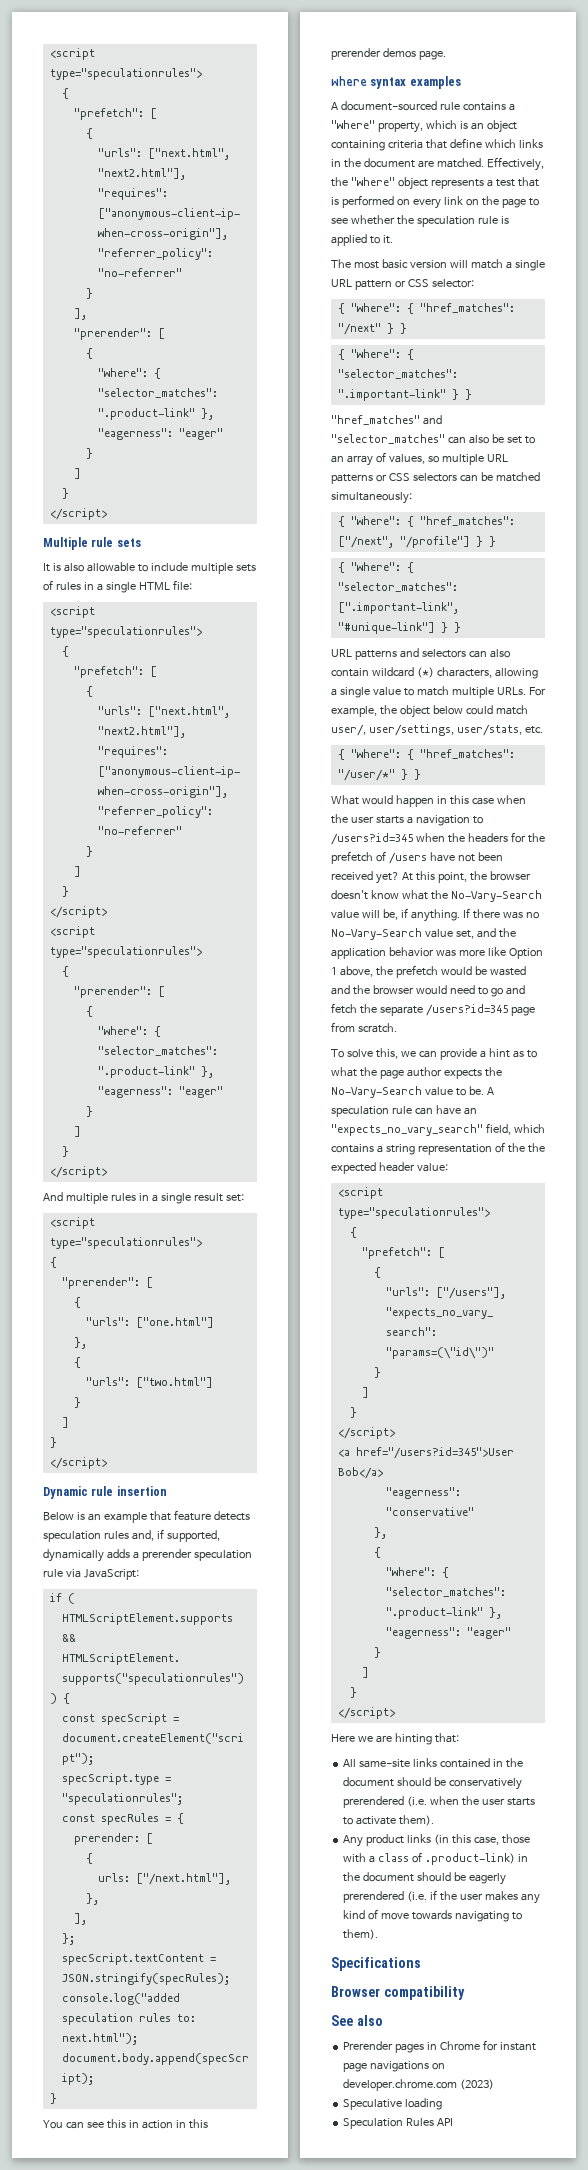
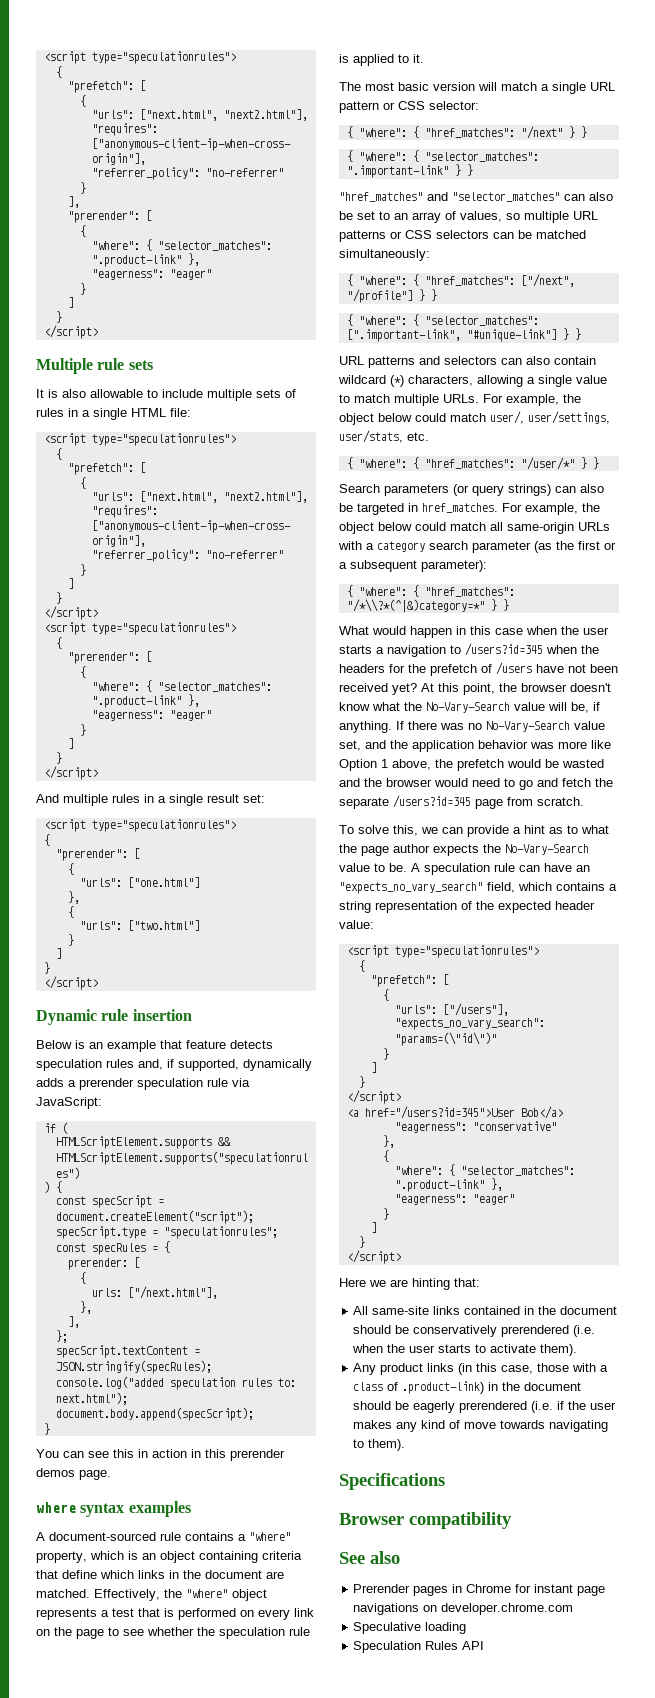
+ Search parameters (or query strings) can also be targeted in href_matches. For example, the object below could match all same-origin URLs with a category search parameter (as the first or a subsequent parameter):
+ { "where": { "href_matches": "/*\\?*(^|&)category=*" } }
- A speculation rule can have an "expects_no_vary_search" field, which contains a string representation of the the expected header value:
+ A speculation rule can have an "expects_no_vary_search" field, which contains a string representation of the expected header value:
- Prerender pages in Chrome for instant page navigations on developer.chrome.com (2023)
+ Prerender pages in Chrome for instant page navigations on developer.chrome.com

